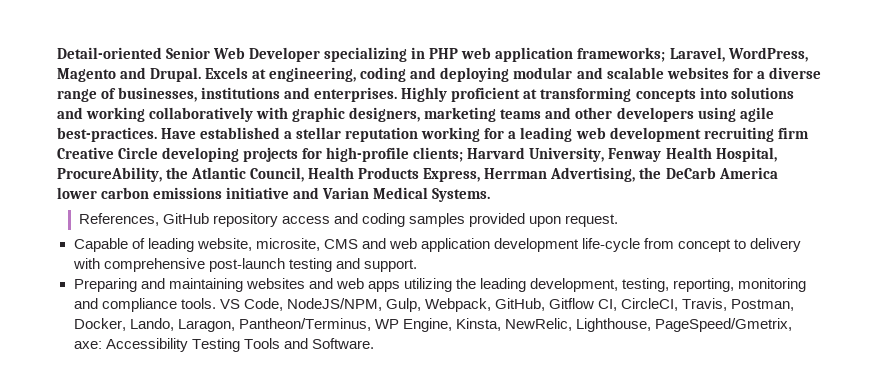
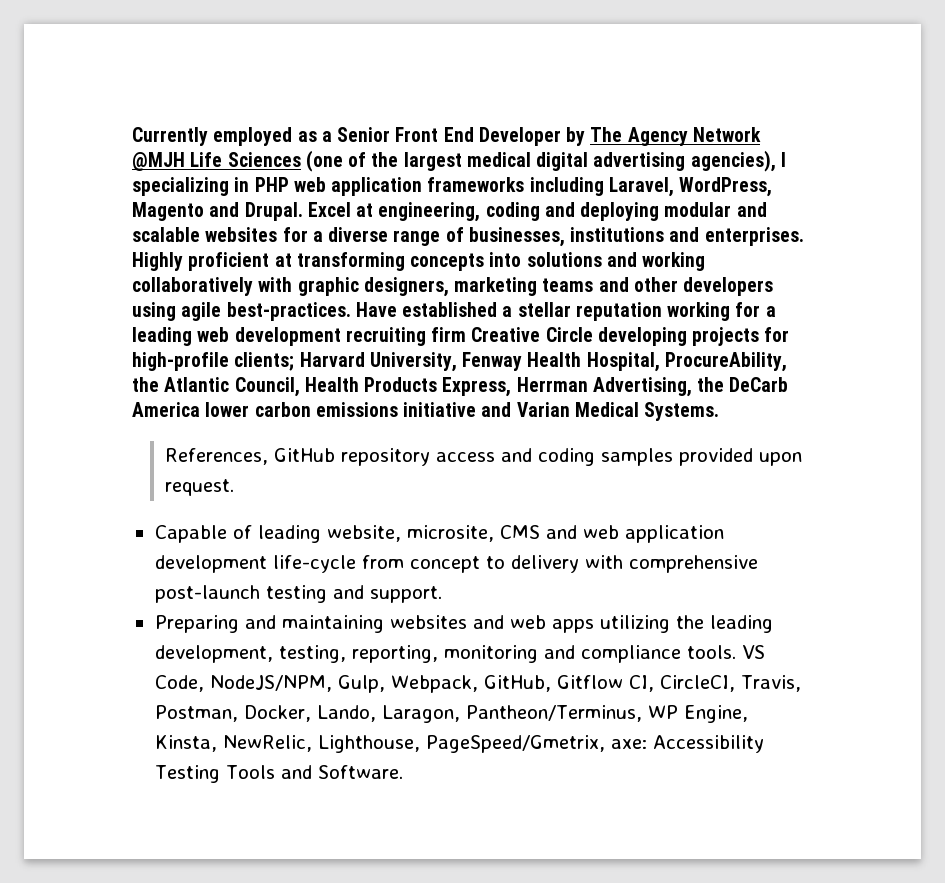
- Detail-oriented Senior Web Developer specializing in PHP web application frameworks; Laravel, WordPress, Magento and Drupal.
+ Currently employed as a Senior Front End Developer by The Agency Network @MJH Life Sciences (one of the largest medical digital advertising agencies), I specializing in PHP web application frameworks including Laravel, WordPress, Magento and Drupal.
- Excels at engineering, coding and deploying modular and scalable websites for a diverse range of businesses, institutions and enterprises.
+ Excel at engineering, coding and deploying modular and scalable websites for a diverse range of businesses, institutions and enterprises.

